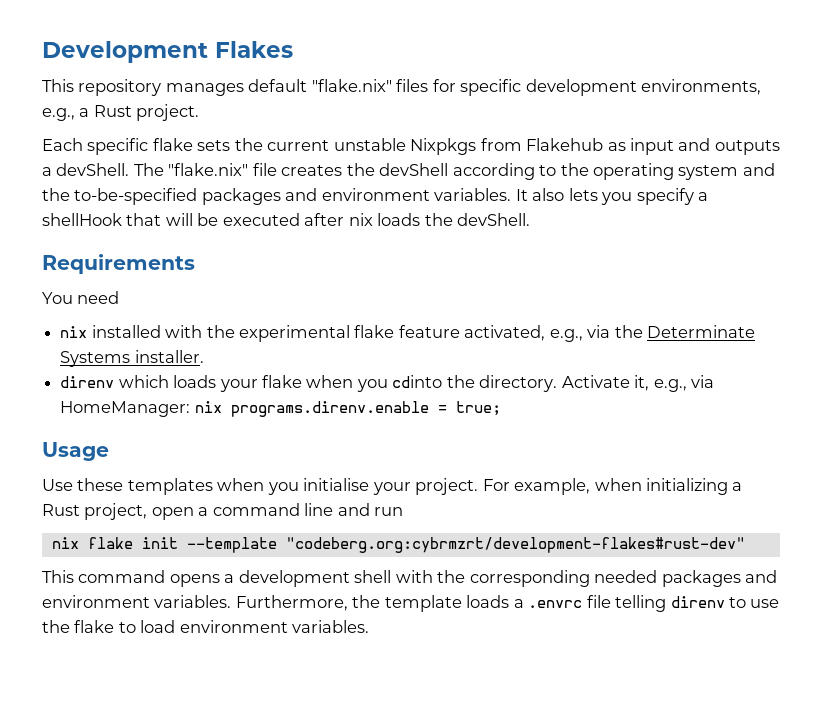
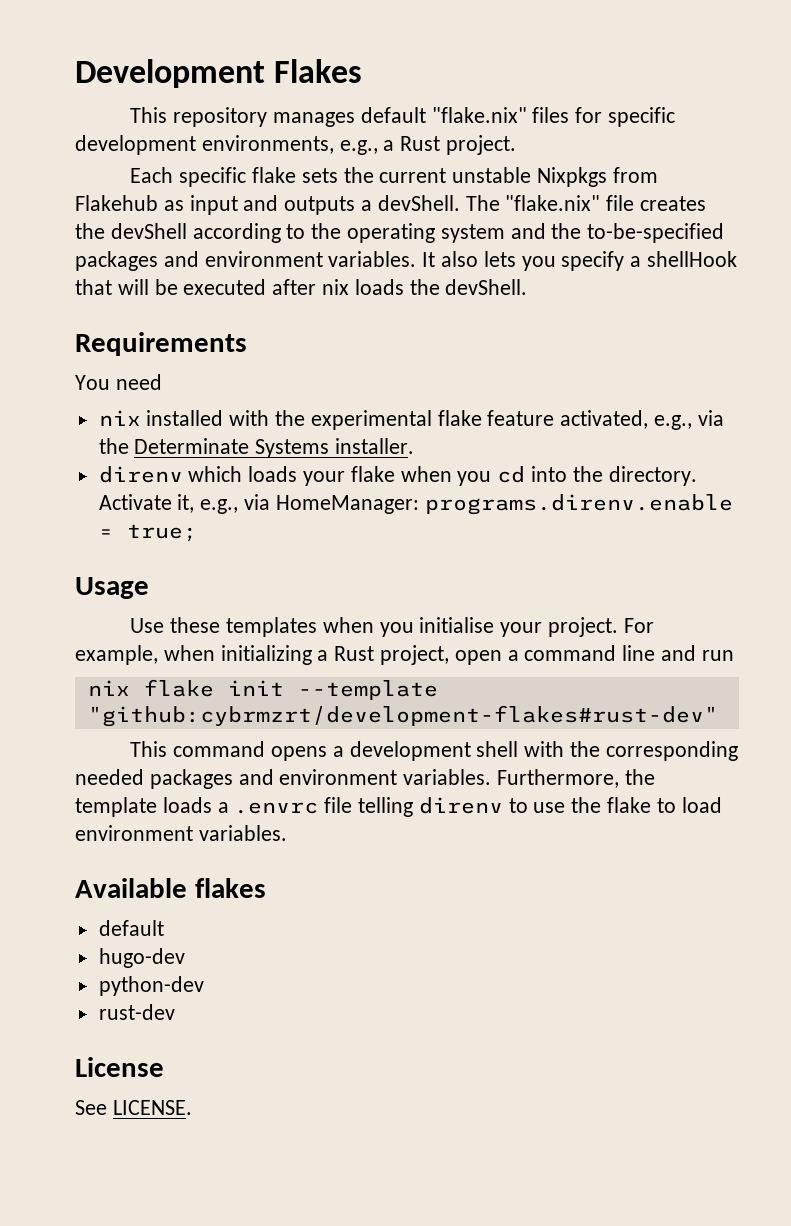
- direnv which loads your flake when you cdinto the directory.
+ direnv which loads your flake when you cd into the directory.
- Activate it, e.g., via HomeManager: nix programs.direnv.enable = true;
+ Activate it, e.g., via HomeManager: programs.direnv.enable = true;
- nix flake init --template "codeberg.org:cybrmzrt/development-flakes#rust-dev"
+ nix flake init --template "github:cybrmzrt/development-flakes#rust-dev"
+ Available flakes
+ default
+ hugo-dev
+ python-dev
+ rust-dev
+ License
+ See LICENSE.

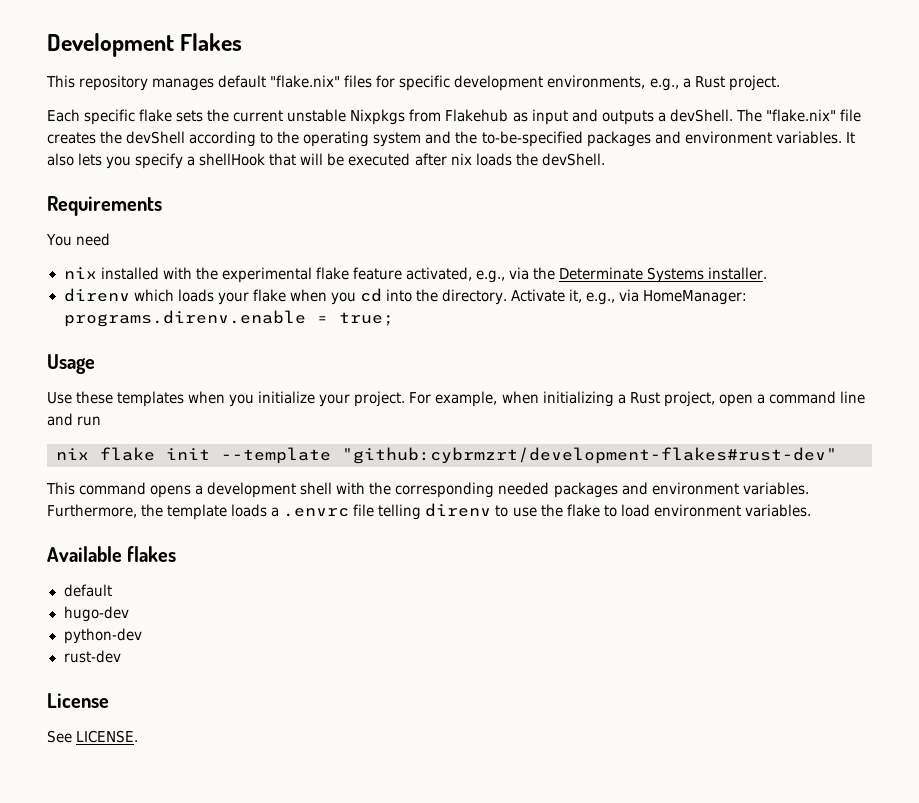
- Use these templates when you initialise your project.
+ Use these templates when you initialize your project.

